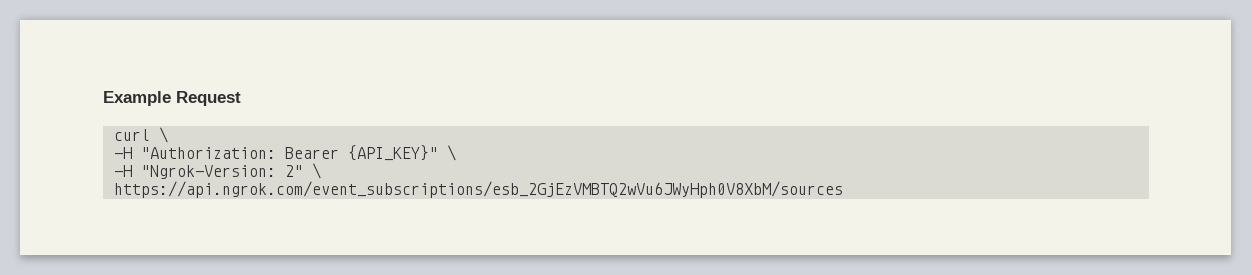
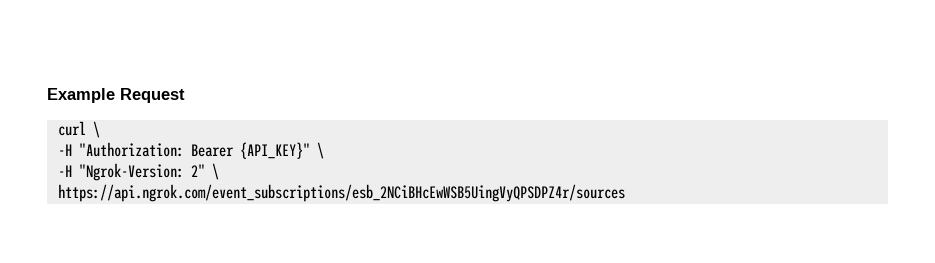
- https://api.ngrok.com/event_subscriptions/esb_2GjEzVMBTQ2wVu6JWyHph0V8XbM/sources
+ https://api.ngrok.com/event_subscriptions/esb_2NCiBHcEwWSB5UingVyQPSDPZ4r/sources

